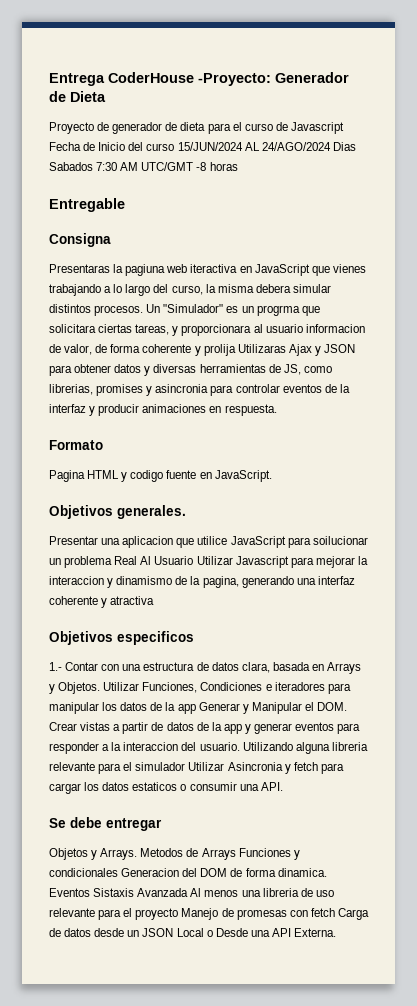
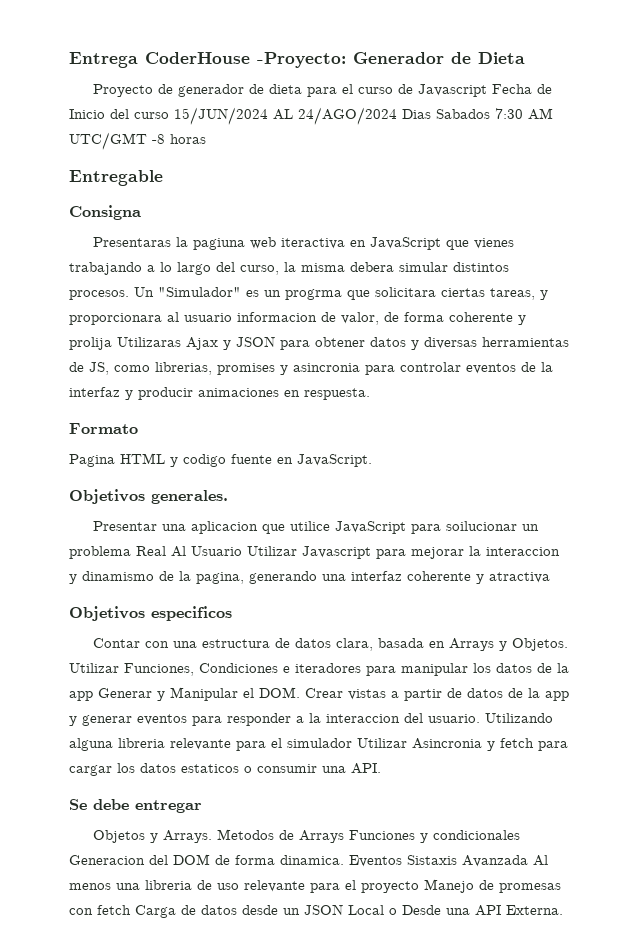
- 1.- Contar con una estructura de datos clara, basada en Arrays y Objetos.
+ Contar con una estructura de datos clara, basada en Arrays y Objetos.

